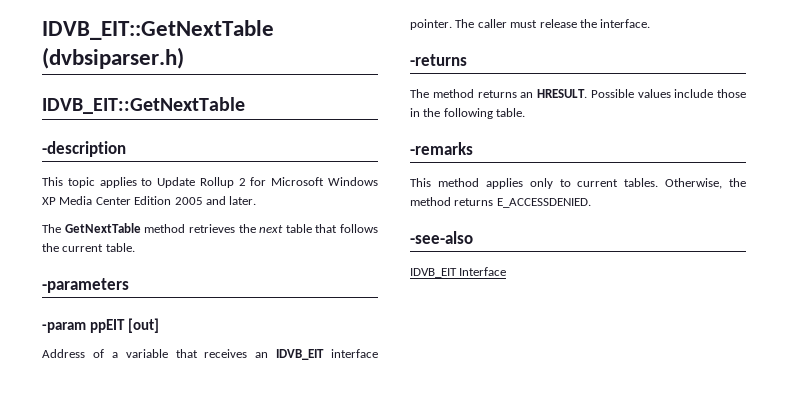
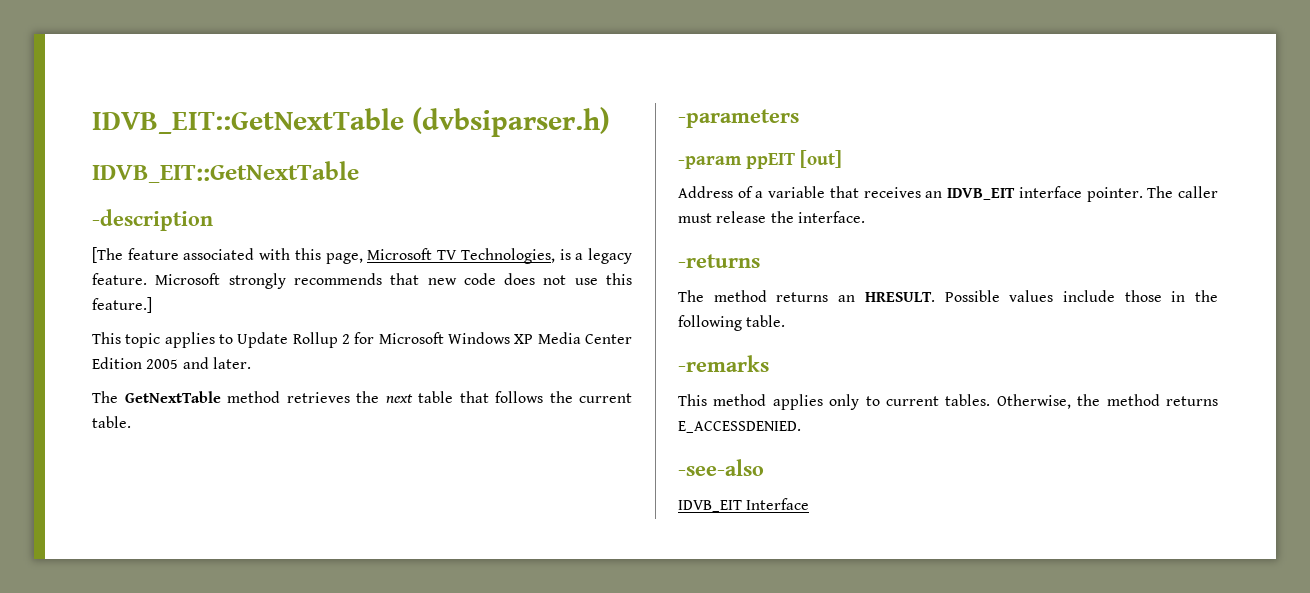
+ [The feature associated with this page, Microsoft TV Technologies, is a legacy feature. Microsoft strongly recommends that new code does not use this feature.]

